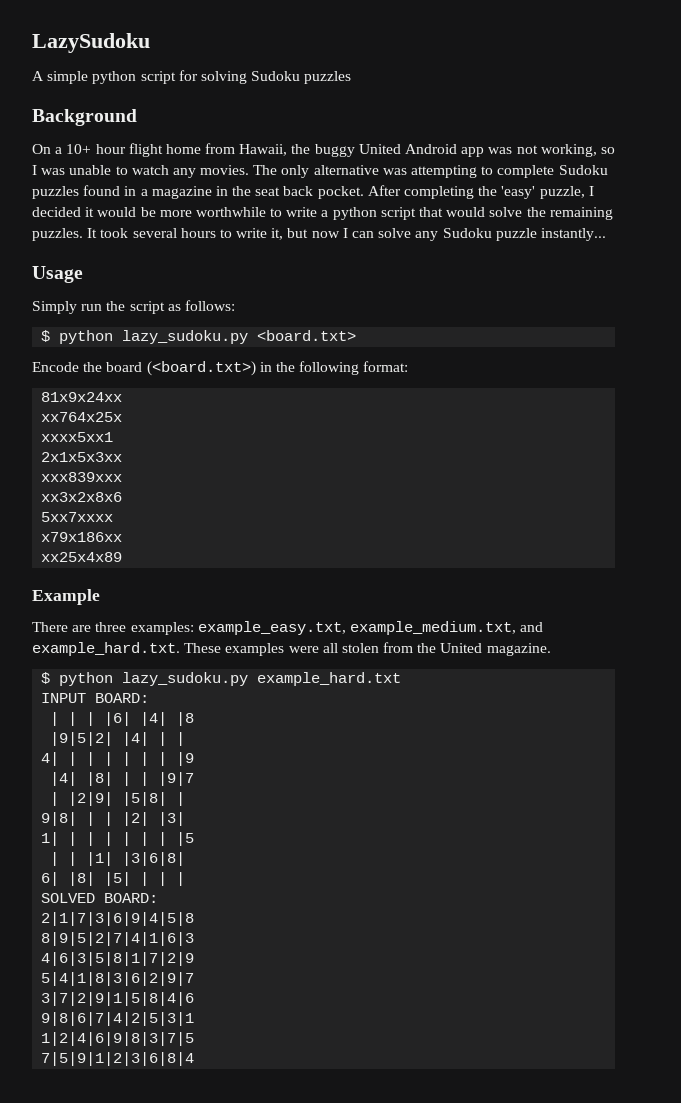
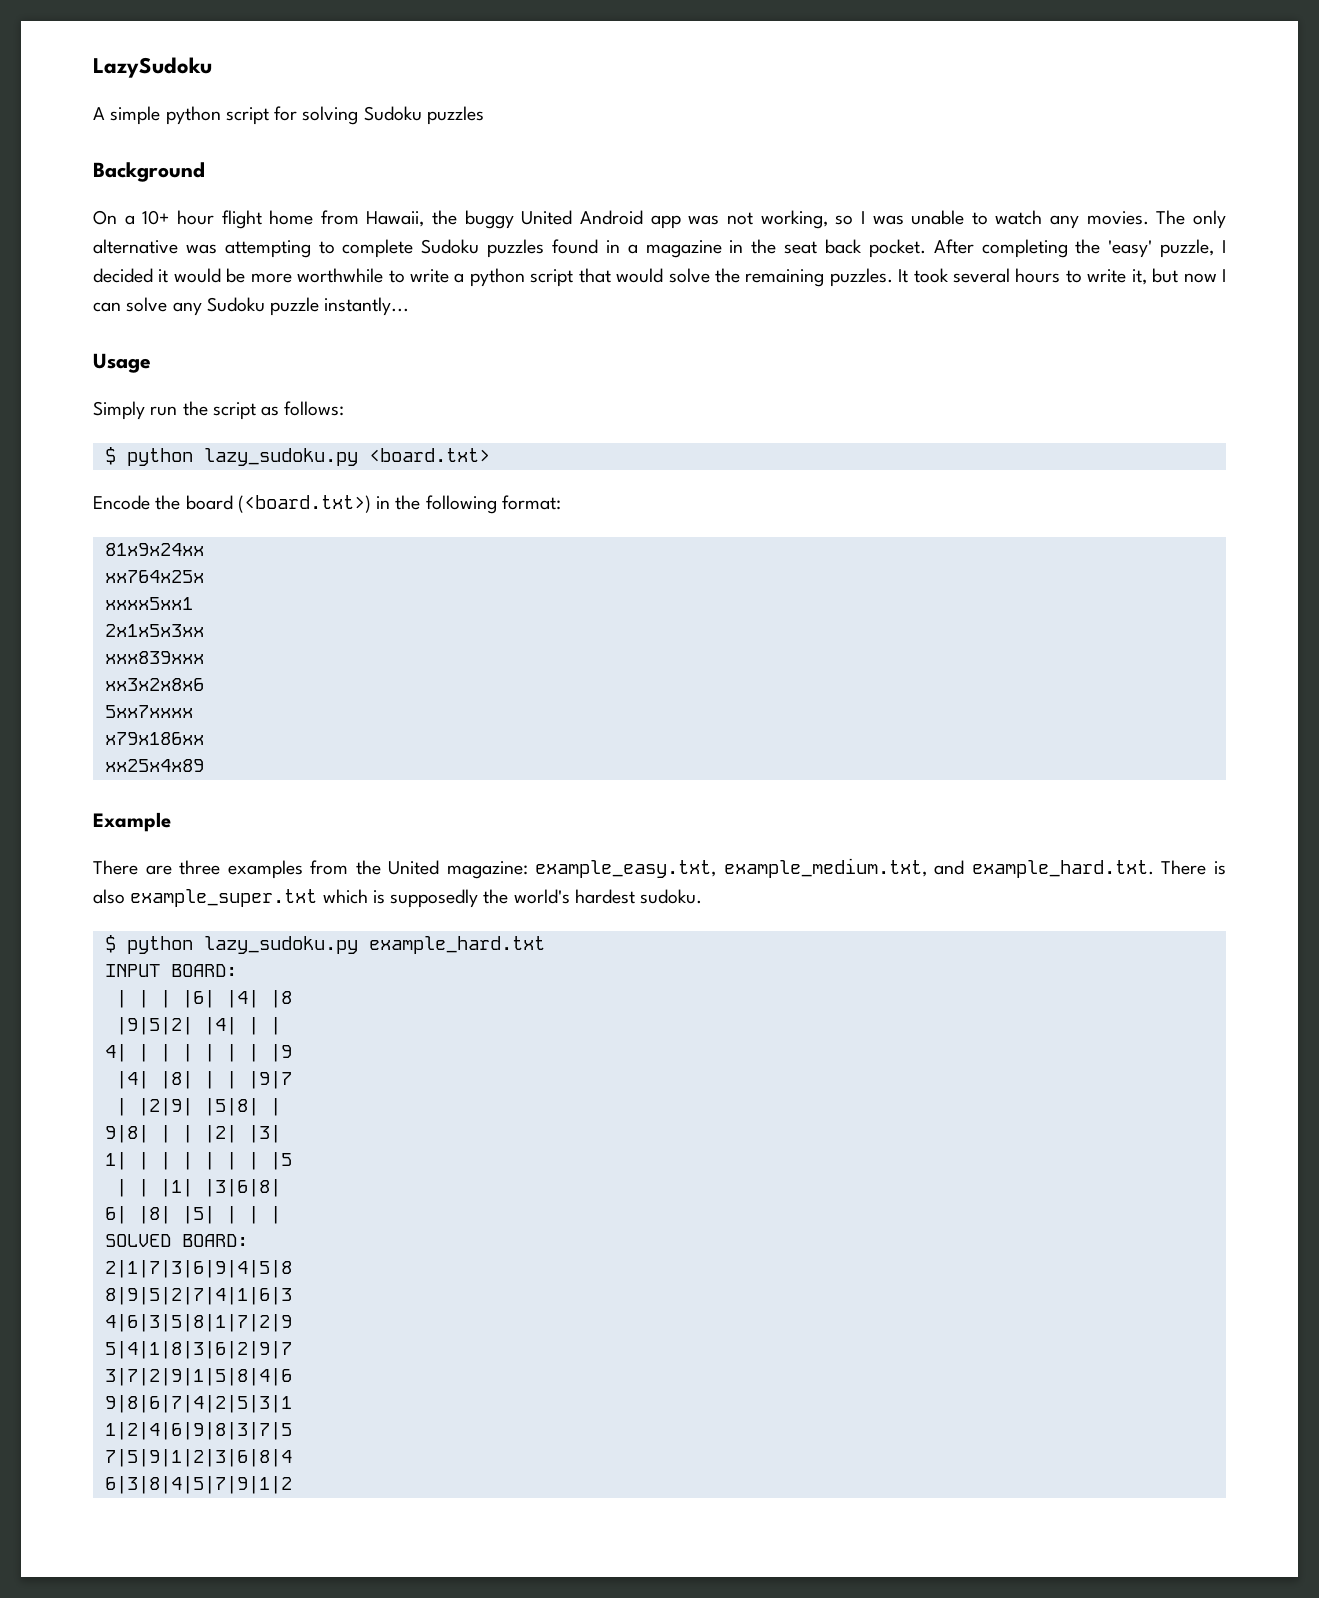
- There are three examples: example_easy.txt, example_medium.txt, and example_hard.txt. These examples were all stolen from the United magazine.
+ There are three examples from the United magazine: example_easy.txt, example_medium.txt, and example_hard.txt. There is also example_super.txt which is supposedly the world's hardest sudoku.
+ 6|3|8|4|5|7|9|1|2

